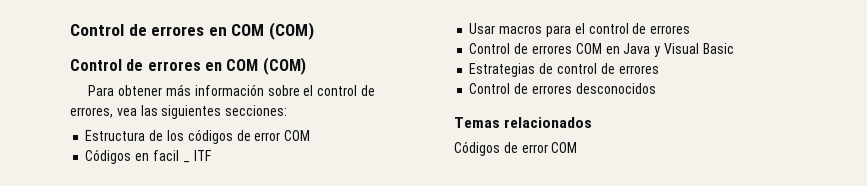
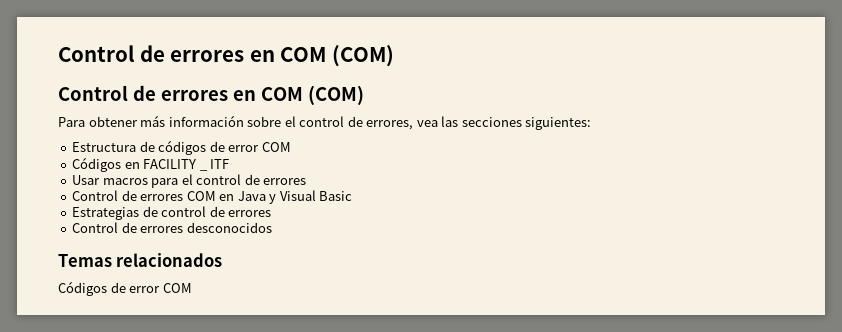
- Para obtener más información sobre el control de errores, vea las siguientes secciones:
+ Para obtener más información sobre el control de errores, vea las secciones siguientes:
- Estructura de los códigos de error COM
+ Estructura de códigos de error COM
- Códigos en facil _ ITF
+ Códigos en FACILITY _ ITF

